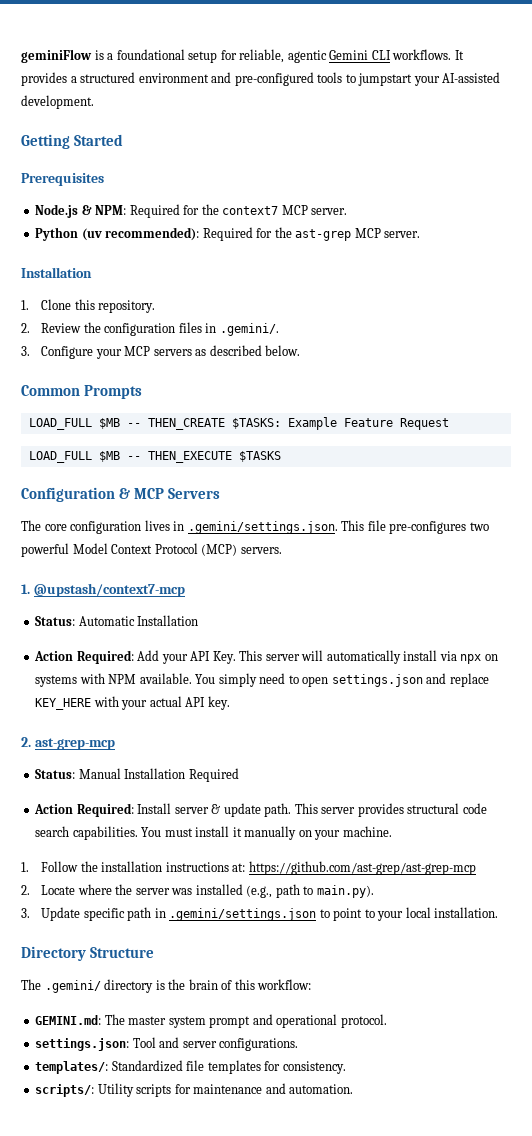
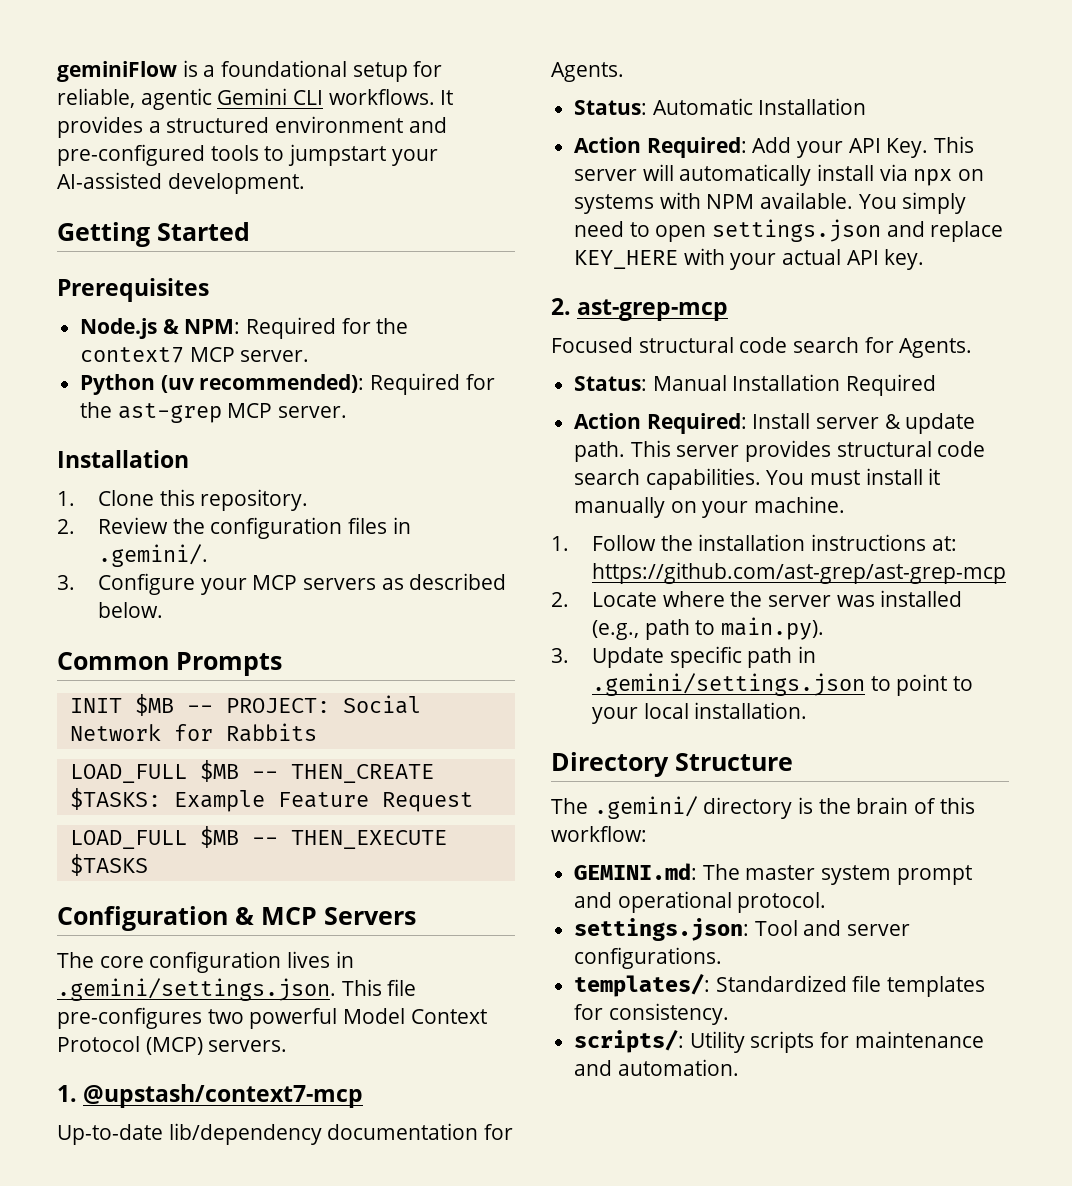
+ INIT $MB -- PROJECT: Social Network for Rabbits
+ Up-to-date lib/dependency documentation for Agents.
+ Focused structural code search for Agents.

